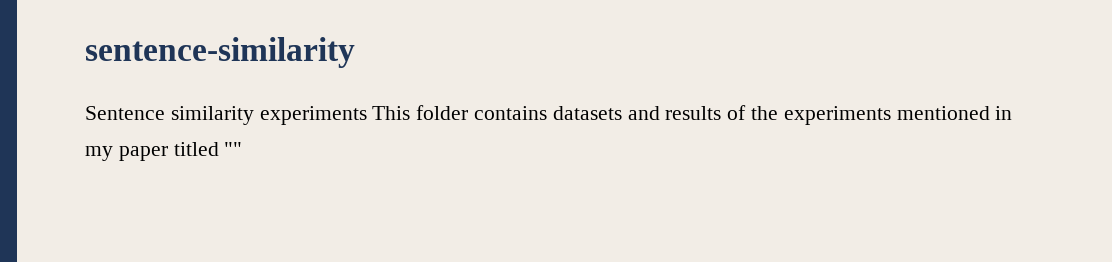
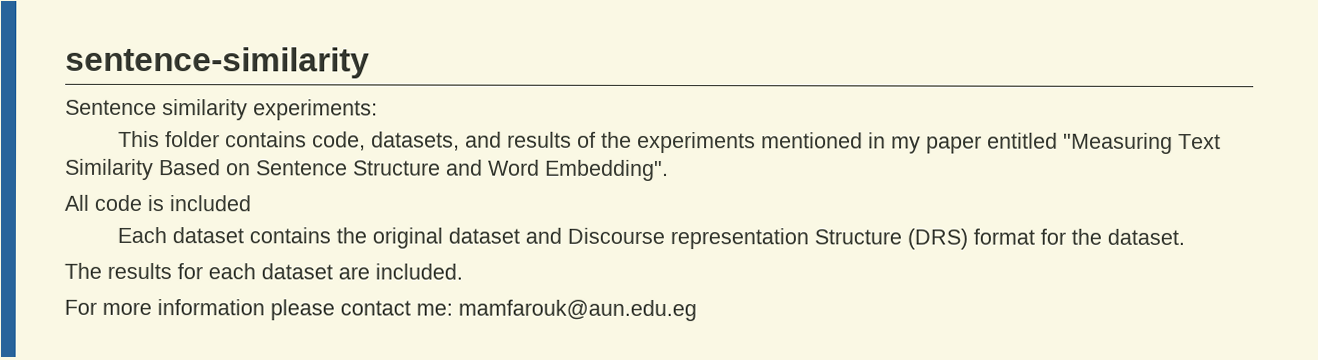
- Sentence similarity experiments This folder contains datasets and results of the experiments mentioned in my paper titled ""
+ Sentence similarity experiments:
+ This folder contains code, datasets, and results of the experiments mentioned in my paper entitled "Measuring Text Similarity Based on Sentence Structure and Word Embedding".
+ All code is included
+ Each dataset contains the original dataset and Discourse representation Structure (DRS) format for the dataset.
+ The results for each dataset are included.
+ For more information please contact me: mamfarouk@aun.edu.eg

